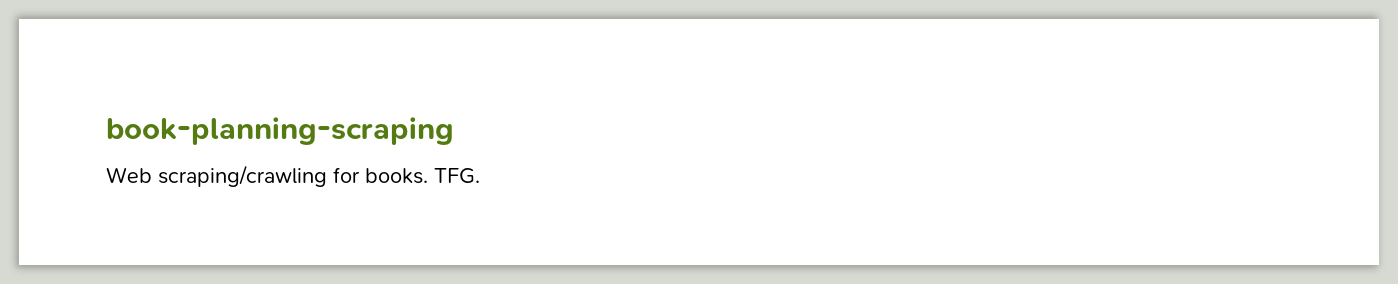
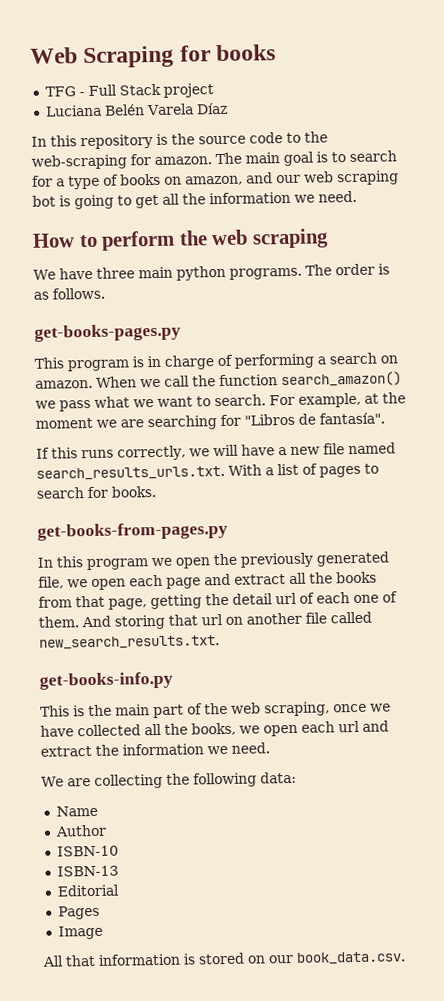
- book-planning-scraping
- Web scraping/crawling for books. TFG.
+ Web Scraping for books
+ TFG - Full Stack project
+ Luciana Belén Varela Díaz
+ In this repository is the source code to the web-scraping for amazon. The main goal is to search for a type of books on amazon, and our web scraping bot is going to get all the information we need.
+ How to perform the web scraping
+ We have three main python programs. The order is as follows.
+ get-books-pages.py
+ This program is in charge of performing a search on amazon. When we call the function search_amazon() we pass what we want to search. For example, at the moment we are searching for "Libros de fantasía".
+ If this runs correctly, we will have a new file named search_results_urls.txt. With a list of pages to search for books.
+ get-books-from-pages.py
+ In this program we open the previously generated file, we open each page and extract all the books from that page, getting the detail url of each one of them. And storing that url on another file called new_search_results.txt.
+ get-books-info.py
+ This is the main part of the web scraping, once we have collected all the books, we open each url and extract the information we need.
+ We are collecting the following data:
+ Name
+ Author
+ ISBN-10
+ ISBN-13
+ Editorial
+ Pages
+ Image
+ All that information is stored on our book_data.csv.

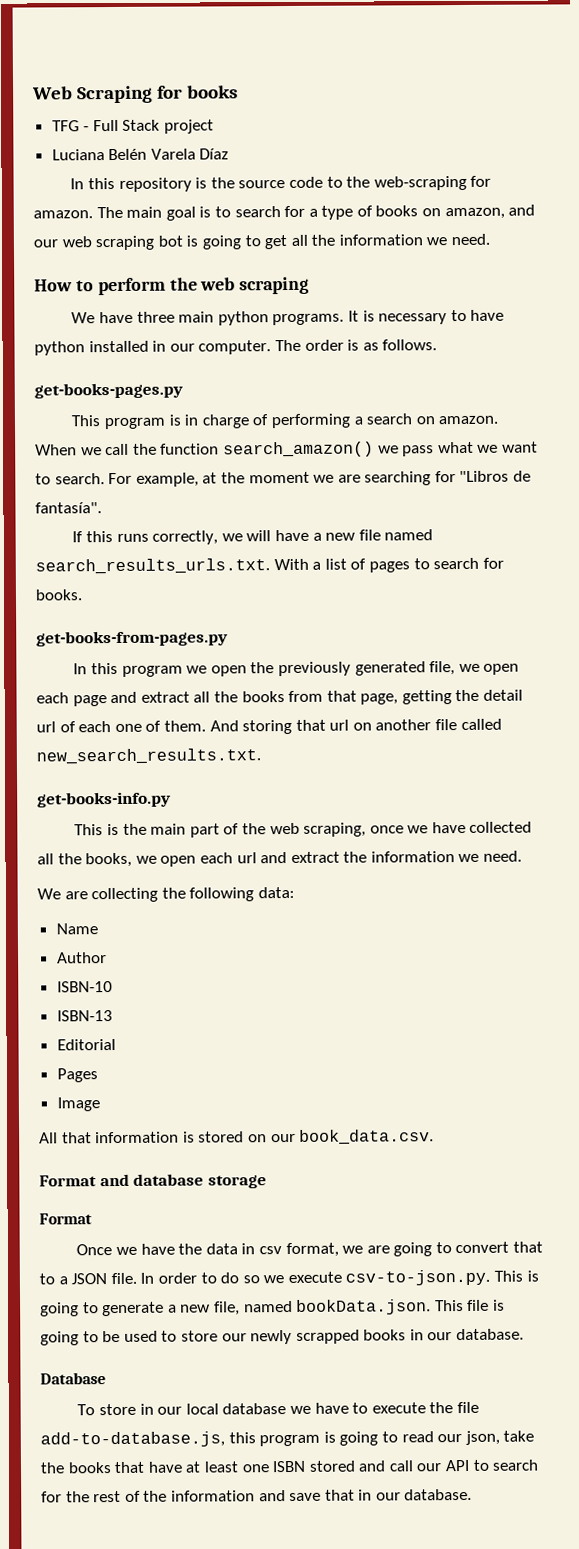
+ It is necessary to have python installed in our computer.
+ Format and database storage
+ Format
+ Once we have the data in csv format, we are going to convert that to a JSON file. In order to do so we execute csv-to-json.py. This is going to generate a new file, named bookData.json. This file is going to be used to store our newly scrapped books in our database.
+ Database
+ To store in our local database we have to execute the file add-to-database.js, this program is going to read our json, take the books that have at least one ISBN stored and call our API to search for the rest of the information and save that in our database.

